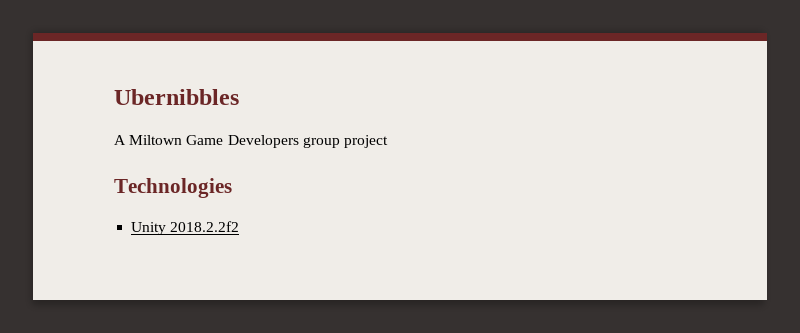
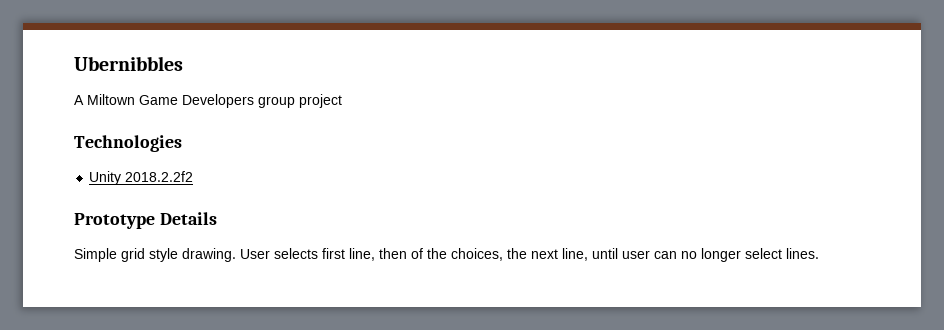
+ Prototype Details
+ Simple grid style drawing. User selects first line, then of the choices, the next line, until user can no longer select lines.

